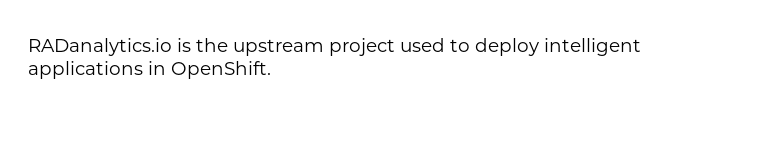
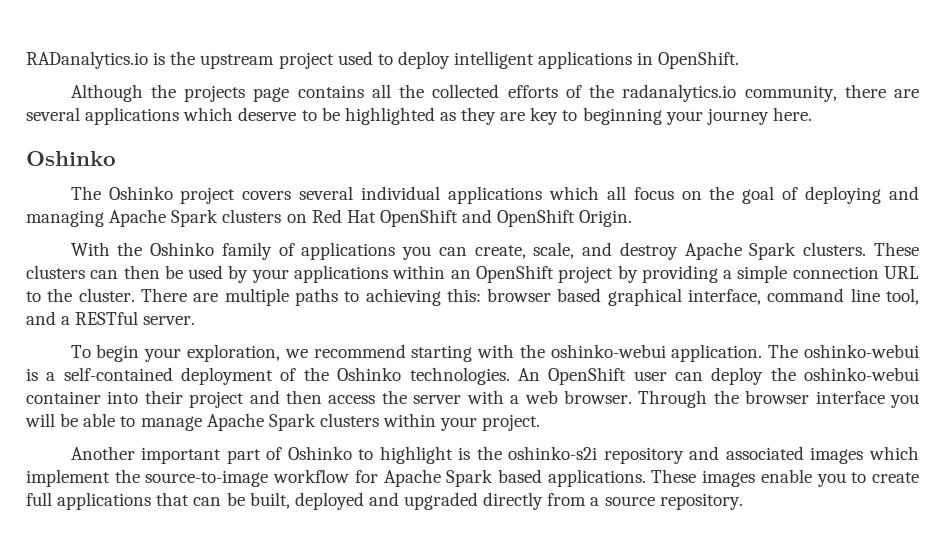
+ Although the projects page contains all the collected efforts of the radanalytics.io community, there are several applications which deserve to be highlighted as they are key to beginning your journey here.
+ Oshinko
+ The Oshinko project covers several individual applications which all focus on the goal of deploying and managing Apache Spark clusters on Red Hat OpenShift and OpenShift Origin.
+ With the Oshinko family of applications you can create, scale, and destroy Apache Spark clusters. These clusters can then be used by your applications within an OpenShift project by providing a simple connection URL to the cluster. There are multiple paths to achieving this: browser based graphical interface, command line tool, and a RESTful server.
+ To begin your exploration, we recommend starting with the oshinko-webui application. The oshinko-webui is a self-contained deployment of the Oshinko technologies. An OpenShift user can deploy the oshinko-webui container into their project and then access the server with a web browser. Through the browser interface you will be able to manage Apache Spark clusters within your project.
+ Another important part of Oshinko to highlight is the oshinko-s2i repository and associated images which implement the source-to-image workflow for Apache Spark based applications. These images enable you to create full applications that can be built, deployed and upgraded directly from a source repository.

